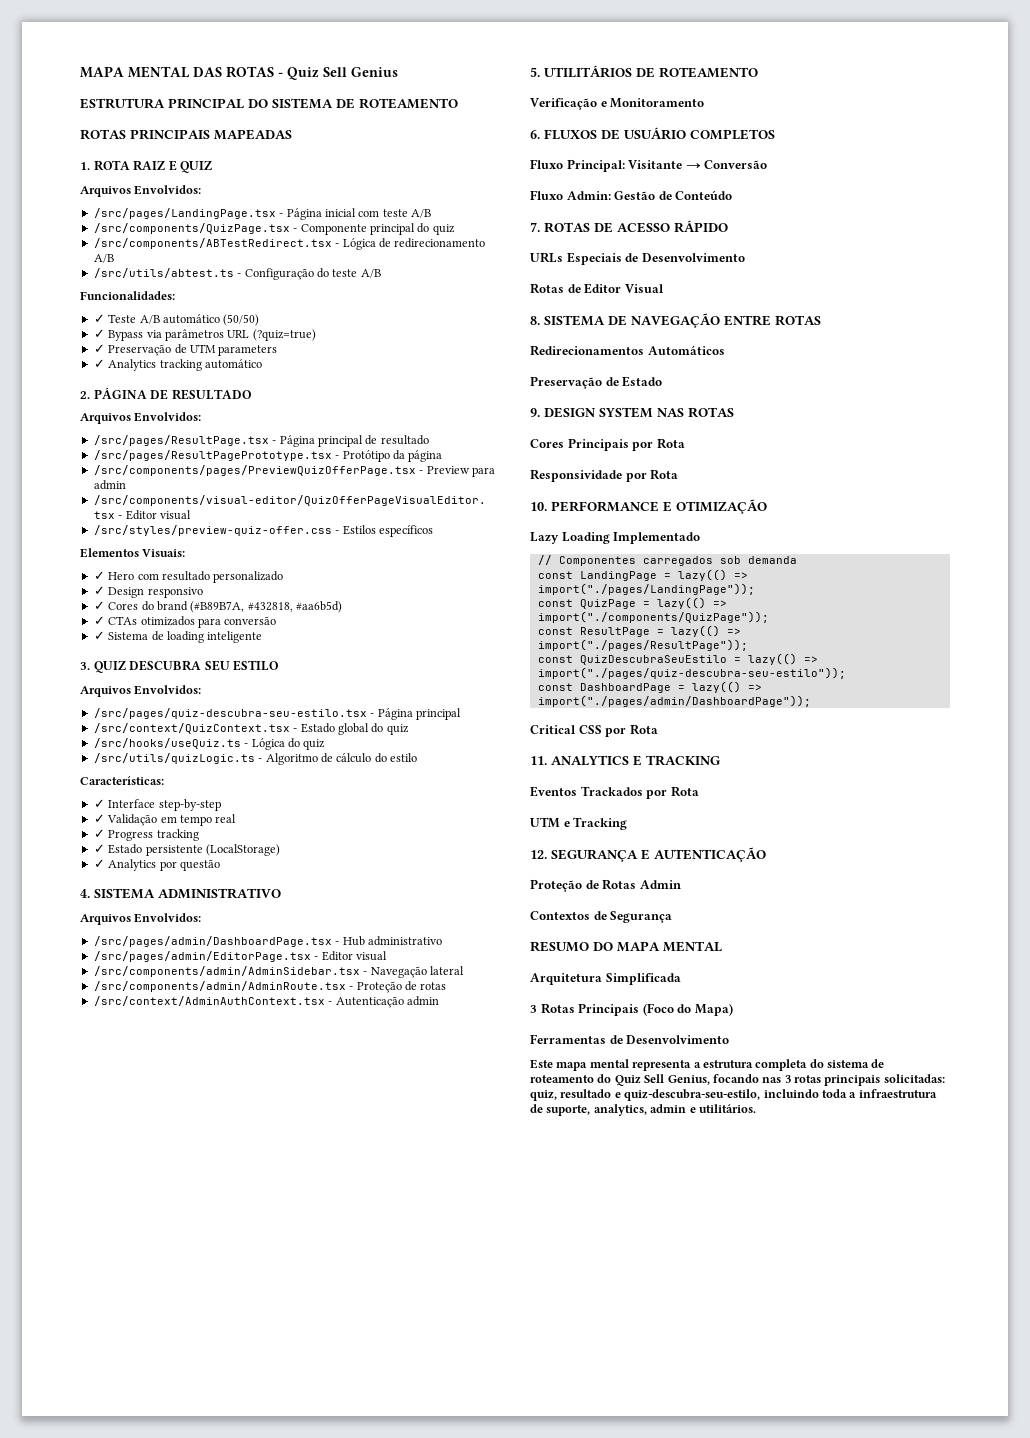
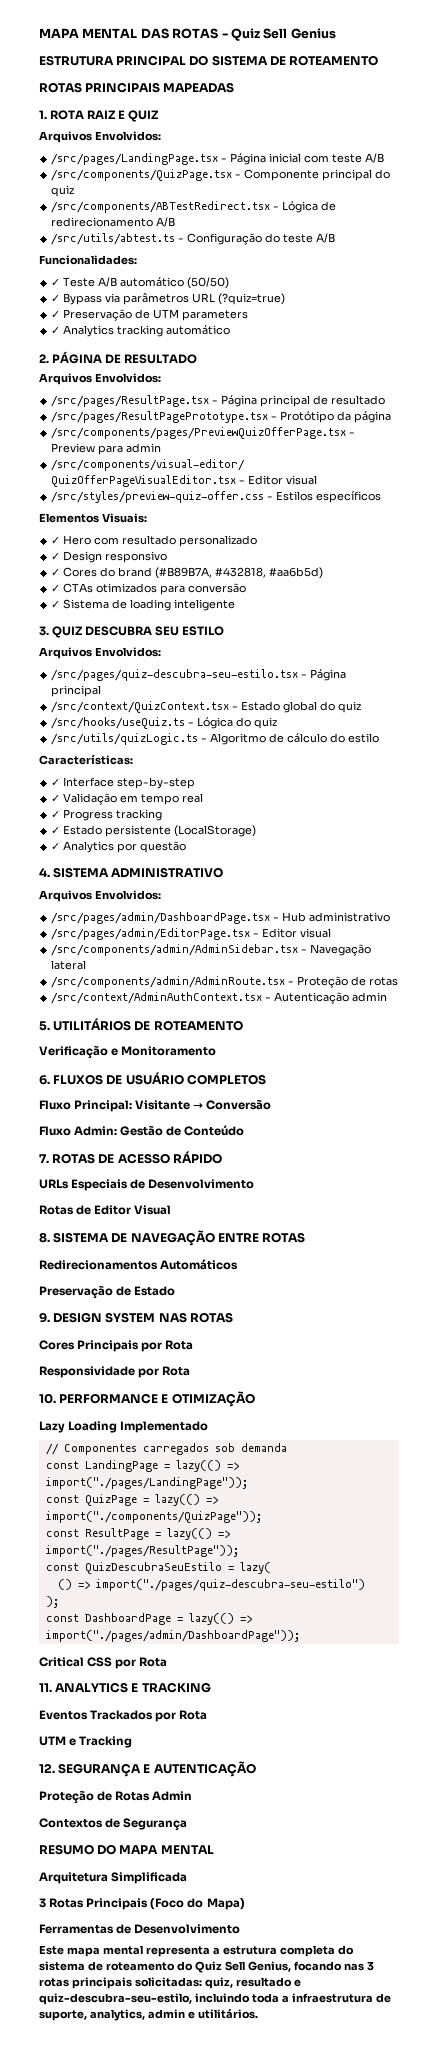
- const QuizDescubraSeuEstilo = lazy(() => import("./pages/quiz-descubra-seu-estilo"));
+ const QuizDescubraSeuEstilo = lazy(
+ () => import("./pages/quiz-descubra-seu-estilo")
+ );

